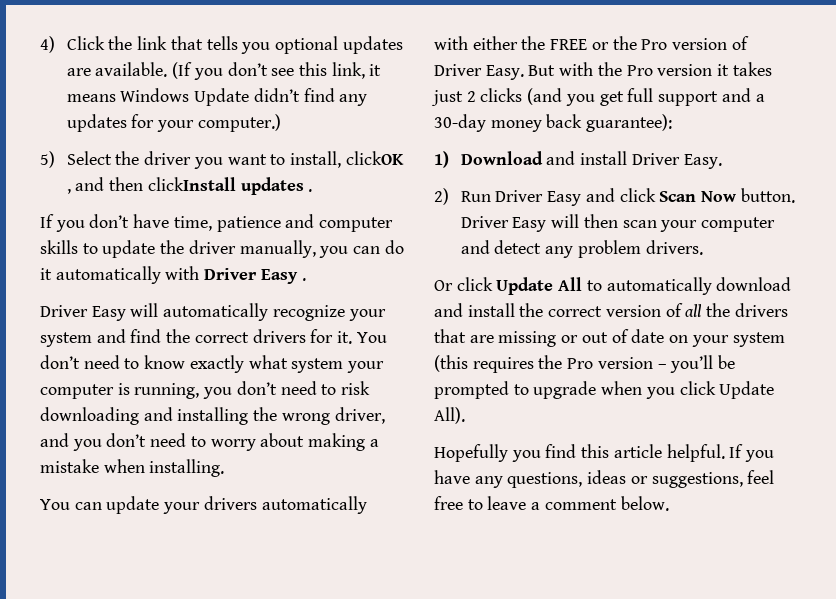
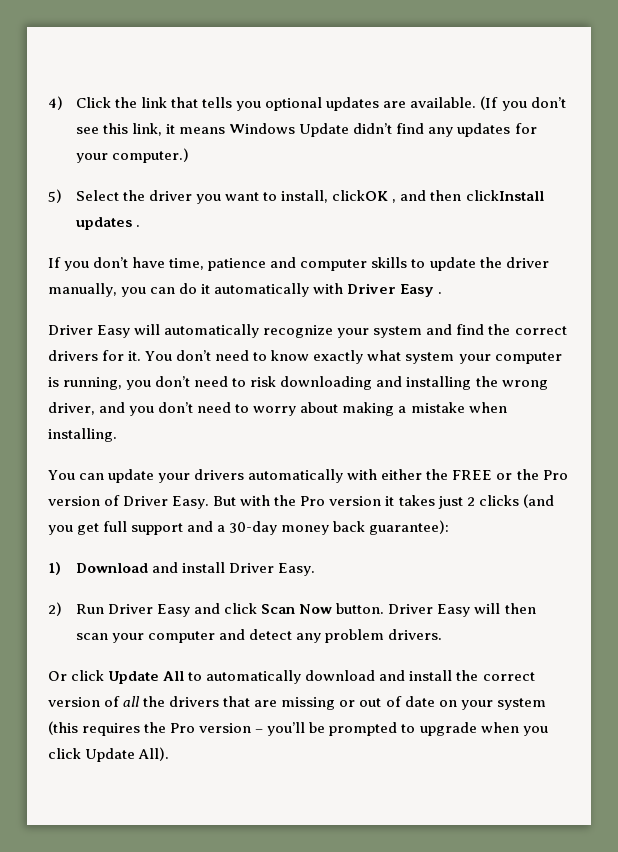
- Hopefully you find this article helpful. If you have any questions, ideas or suggestions, feel free to leave a comment below.

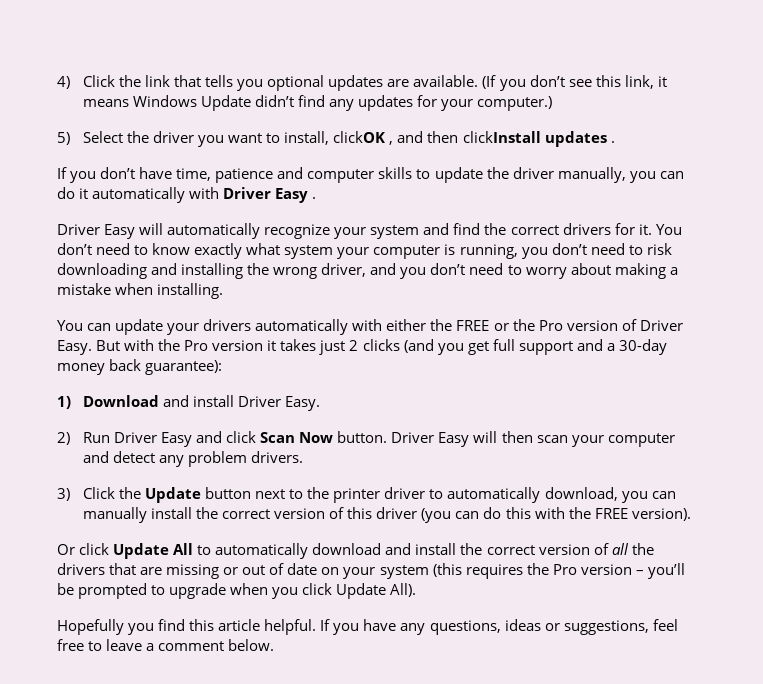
+ 3) Click the Update button next to the printer driver to automatically download, you can manually install the correct version of this driver (you can do this with the FREE version).
+ Hopefully you find this article helpful. If you have any questions, ideas or suggestions, feel free to leave a comment below.

